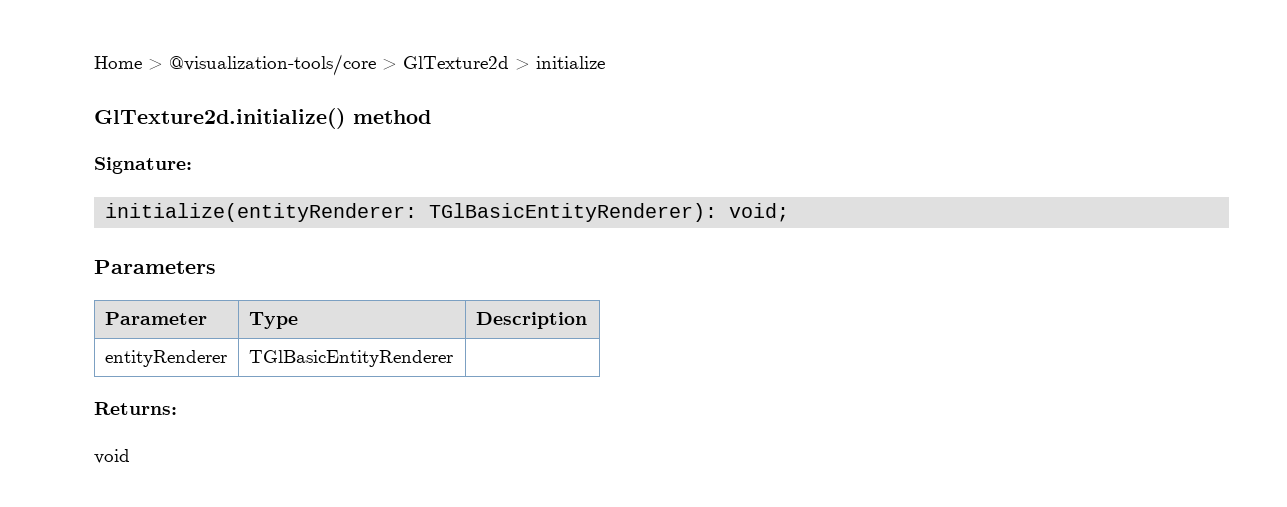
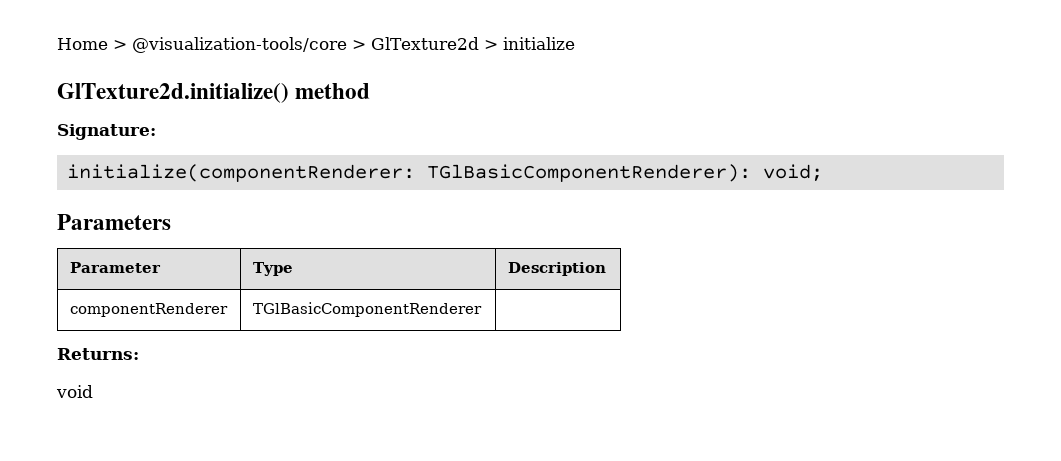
- initialize(entityRenderer: TGlBasicEntityRenderer): void;
+ initialize(componentRenderer: TGlBasicComponentRenderer): void;
- entityRenderer | TGlBasicEntityRenderer |
+ componentRenderer | TGlBasicComponentRenderer |

